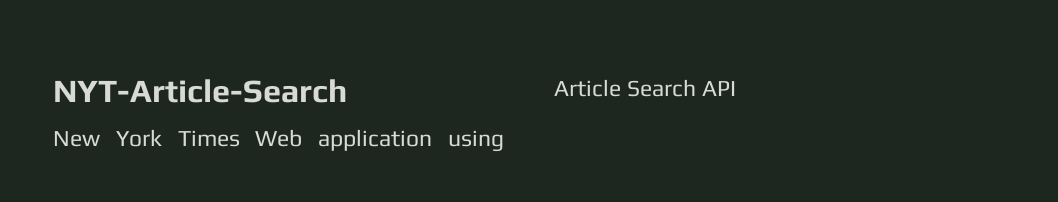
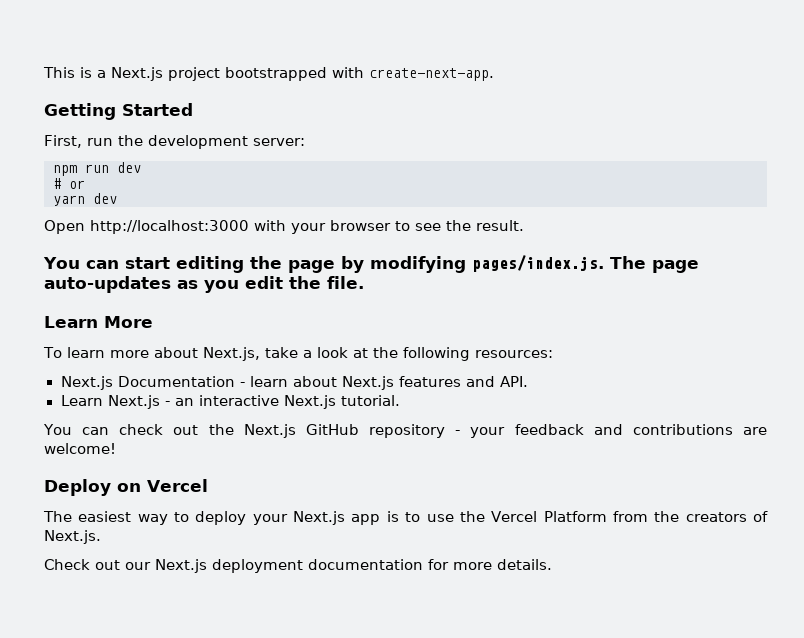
- NYT-Article-Search
- New York Times Web application using Article Search API
+ This is a Next.js project bootstrapped with create-next-app.
+ Getting Started
+ First, run the development server:
+ npm run dev
+ # or
+ yarn dev
+ Open http://localhost:3000 with your browser to see the result.
+ You can start editing the page by modifying pages/index.js. The page auto-updates as you edit the file.
+ Learn More
+ To learn more about Next.js, take a look at the following resources:
+ Next.js Documentation - learn about Next.js features and API.
+ Learn Next.js - an interactive Next.js tutorial.
+ You can check out the Next.js GitHub repository - your feedback and contributions are welcome!
+ Deploy on Vercel
+ The easiest way to deploy your Next.js app is to use the Vercel Platform from the creators of Next.js.
+ Check out our Next.js deployment documentation for more details.

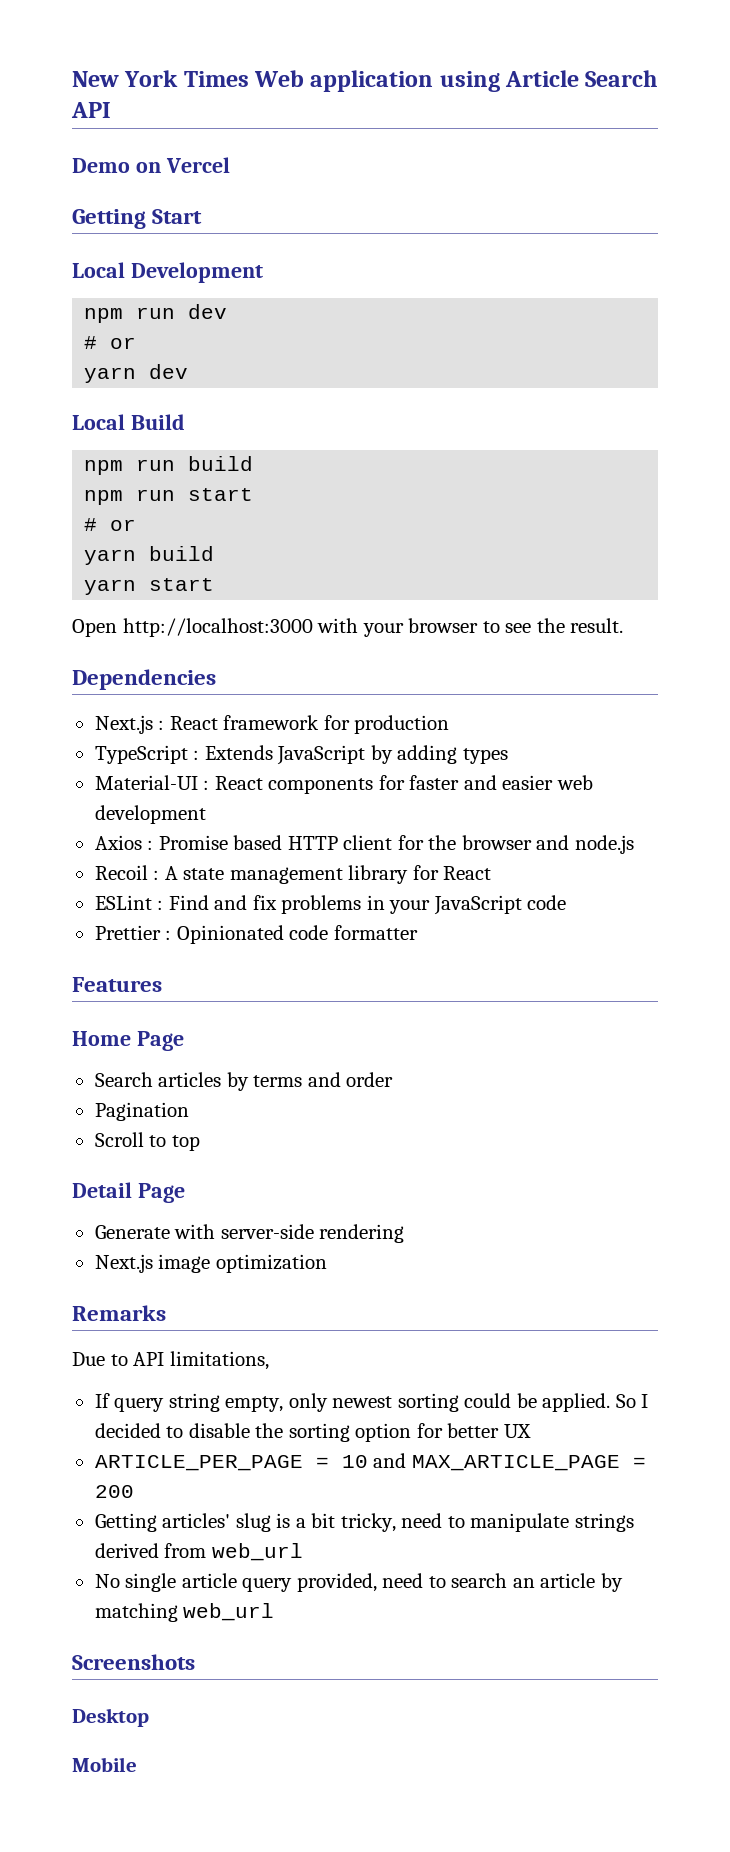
- This is a Next.js project bootstrapped with create-next-app.
- Getting Started
- First, run the development server:
+ New York Times Web application using Article Search API
+ Demo on Vercel
+ Getting Start
+ Local Development
+ Local Build
+ npm run build
+ npm run start
+ # or
+ yarn build
+ yarn start
- You can start editing the page by modifying pages/index.js. The page auto-updates as you edit the file.
- Learn More
- To learn more about Next.js, take a look at the following resources:
- Next.js Documentation - learn about Next.js features and API.
- Learn Next.js - an interactive Next.js tutorial.
- You can check out the Next.js GitHub repository - your feedback and contributions are welcome!
- Deploy on Vercel
- The easiest way to deploy your Next.js app is to use the Vercel Platform from the creators of Next.js.
- Check out our Next.js deployment documentation for more details.
+ Dependencies
+ Next.js : React framework for production
+ TypeScript : Extends JavaScript by adding types
+ Material-UI : React components for faster and easier web development
+ Axios : Promise based HTTP client for the browser and node.js
+ Recoil : A state management library for React
+ ESLint : Find and fix problems in your JavaScript code
+ Prettier : Opinionated code formatter
+ Features
+ Home Page
+ Search articles by terms and order
+ Pagination
+ Scroll to top
+ Detail Page
+ Generate with server-side rendering
+ Next.js image optimization
+ Remarks
+ Due to API limitations,
+ If query string empty, only newest sorting could be applied. So I decided to disable the sorting option for better UX
+ ARTICLE_PER_PAGE = 10 and MAX_ARTICLE_PAGE = 200
+ Getting articles' slug is a bit tricky, need to manipulate strings derived from web_url
+ No single article query provided, need to search an article by matching web_url
+ Screenshots
+ Desktop
+ Mobile

